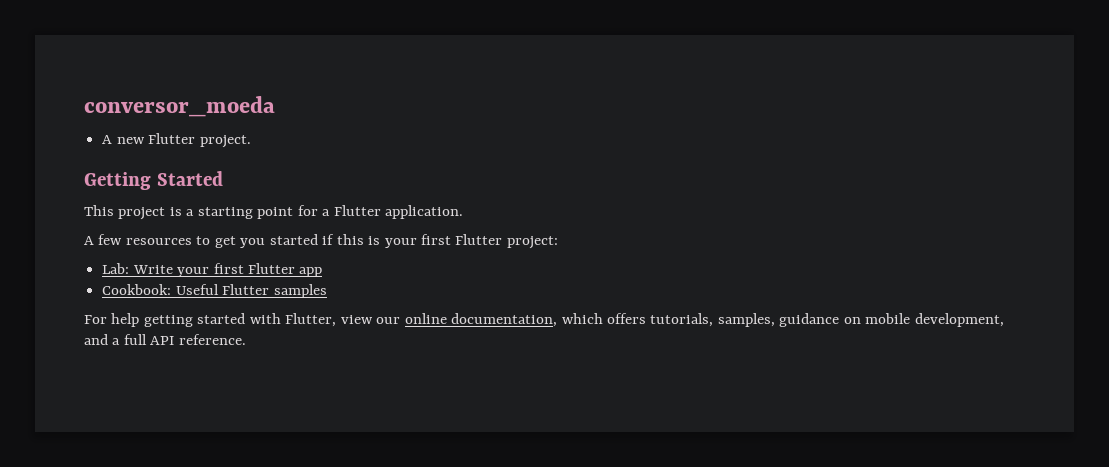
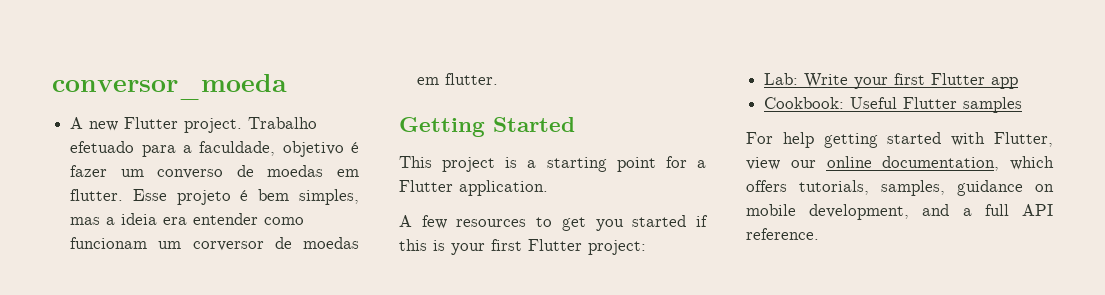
+ Trabalho efetuado para a faculdade, objetivo é fazer um converso de moedas em flutter. Esse projeto é bem simples, mas a ideia era entender como funcionam um corversor de moedas em flutter.

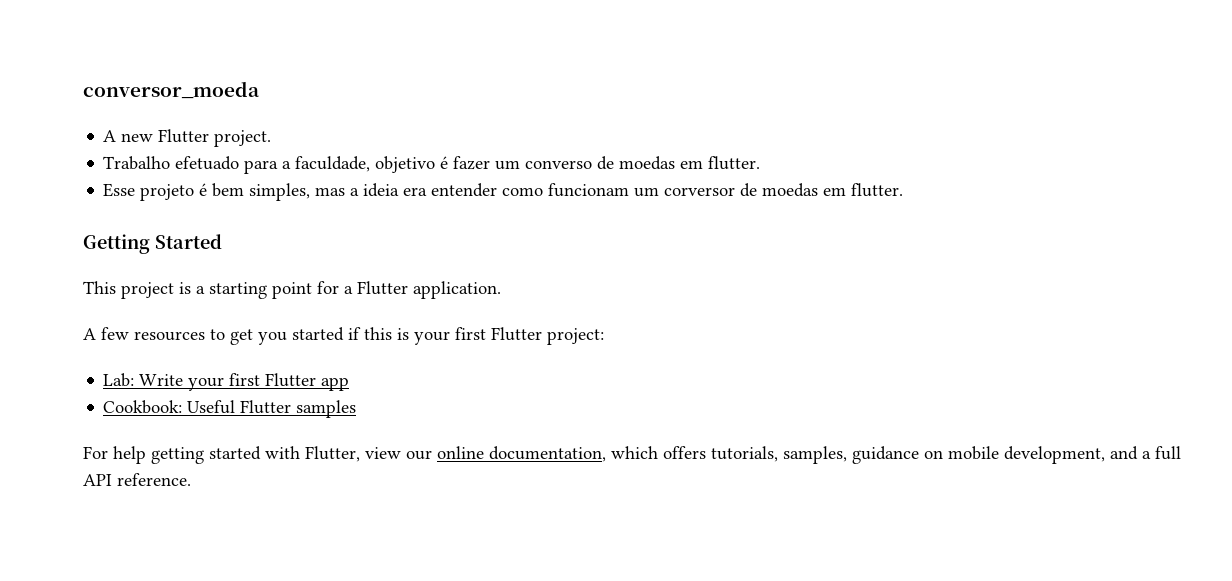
- A new Flutter project. Trabalho efetuado para a faculdade, objetivo é fazer um converso de moedas em flutter. Esse projeto é bem simples, mas a ideia era entender como funcionam um corversor de moedas em flutter.
+ A new Flutter project.
+ Trabalho efetuado para a faculdade, objetivo é fazer um converso de moedas em flutter.
+ Esse projeto é bem simples, mas a ideia era entender como funcionam um corversor de moedas em flutter.

